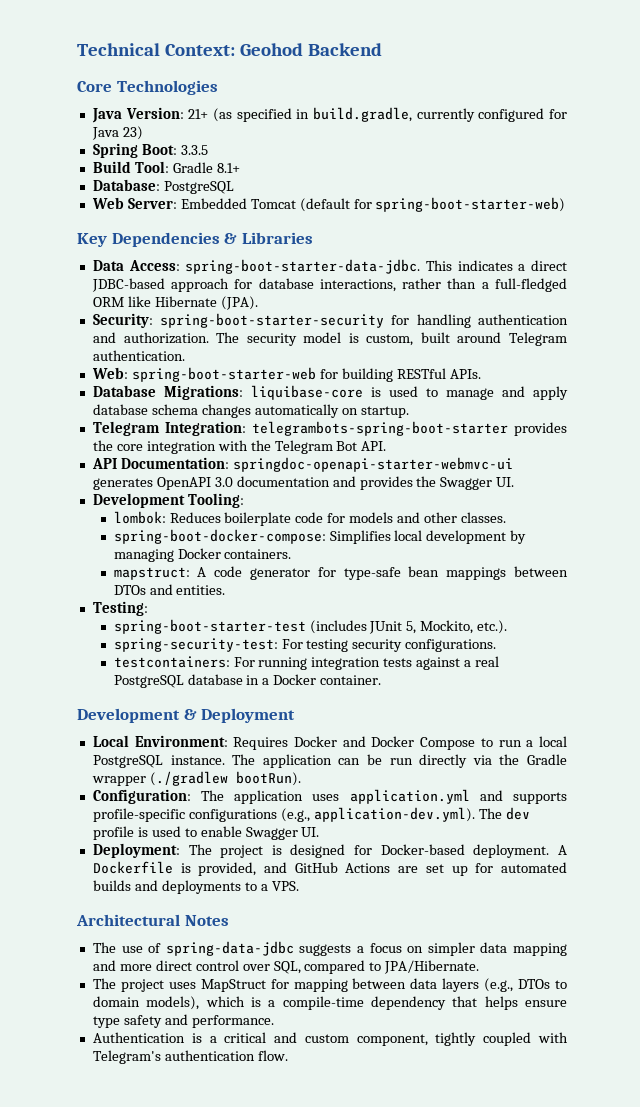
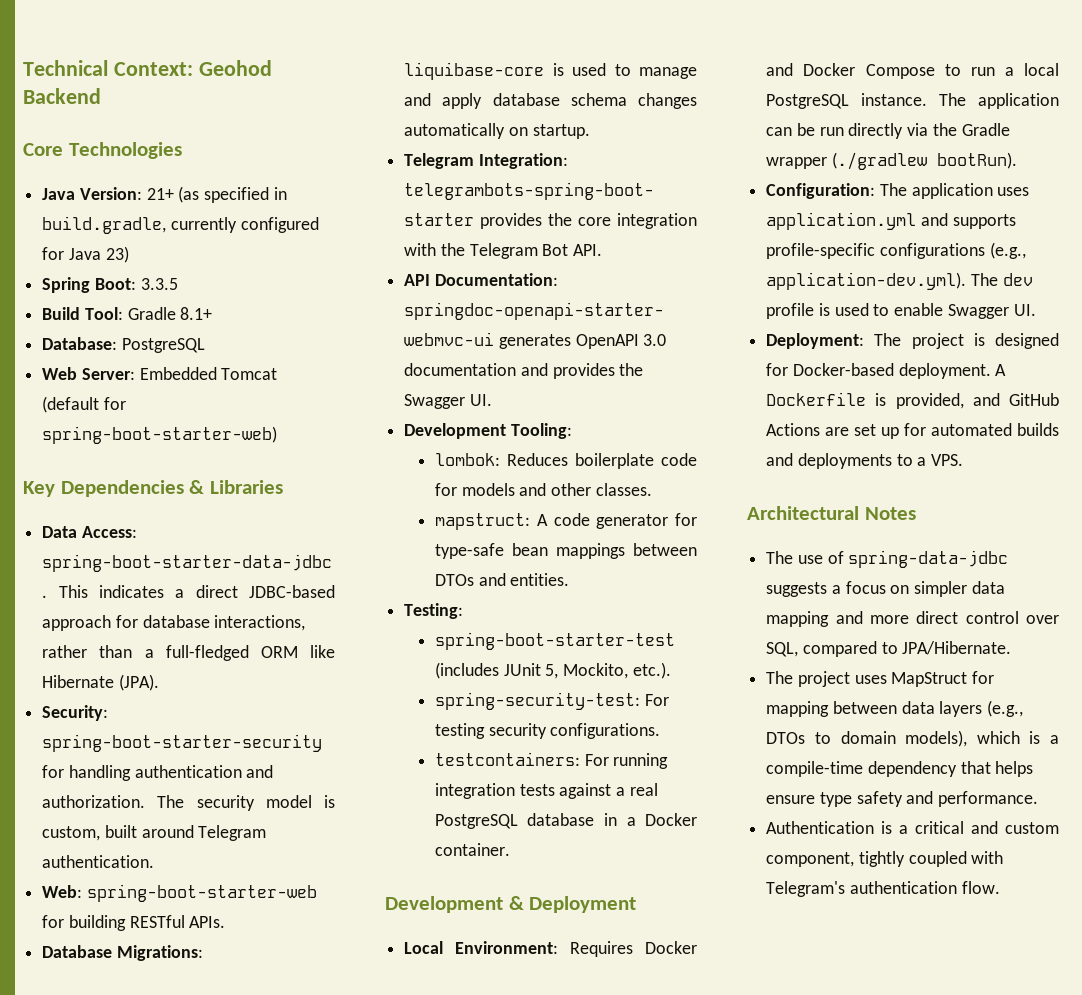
- spring-boot-docker-compose: Simplifies local development by managing Docker containers.

